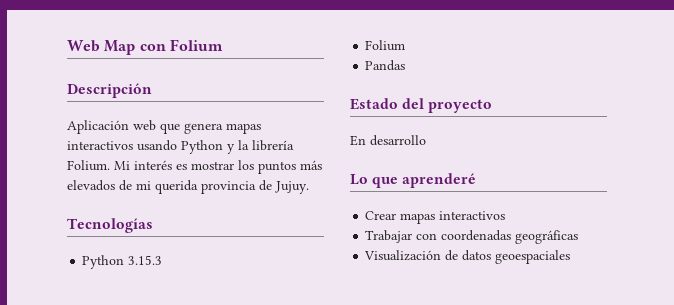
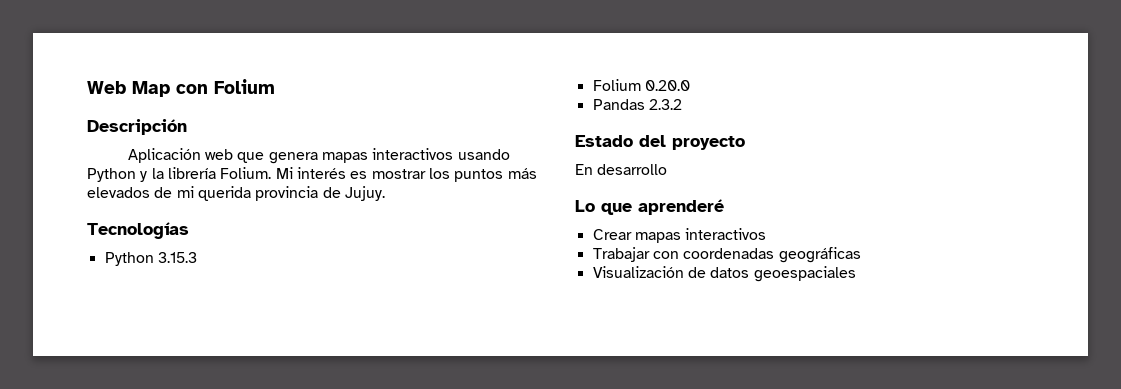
  Python 3.15.3
- Folium
+ Folium 0.20.0
- Pandas
+ Pandas 2.3.2

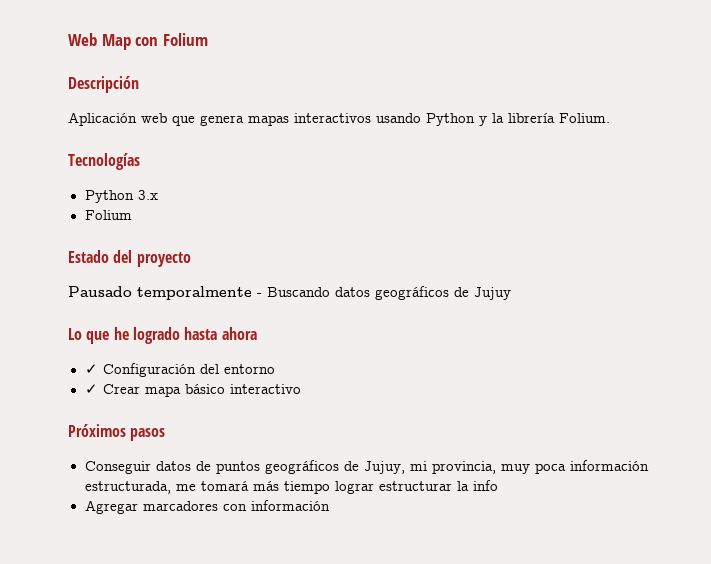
- Mi interés es mostrar los puntos más elevados de mi querida provincia de Jujuy.
- Python 3.15.3
- Folium 0.20.0
- Pandas 2.3.2
+ Python 3.x
+ Folium
- En desarrollo
- Lo que aprenderé
- Crear mapas interactivos
- Trabajar con coordenadas geográficas
- Visualización de datos geoespaciales
+ Pausado temporalmente - Buscando datos geográficos de Jujuy
+ Lo que he logrado hasta ahora
+ ✓ Configuración del entorno
+ ✓ Crear mapa básico interactivo
+ Próximos pasos
+ Conseguir datos de puntos geográficos de Jujuy, mi provincia, muy poca información estructurada, me tomará más tiempo lograr estructurar la info
+ Agregar marcadores con información

